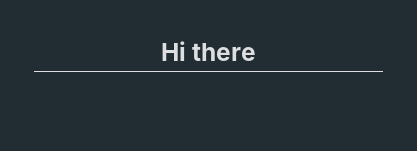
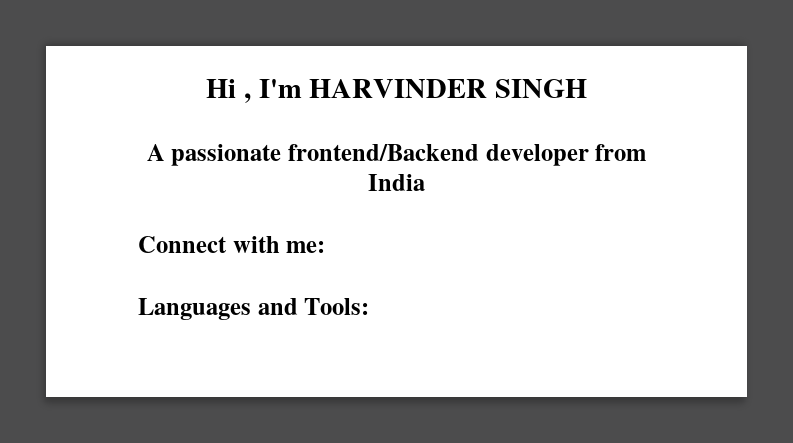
- Hi there
+ Hi , I'm HARVINDER SINGH
+ A passionate frontend/Backend developer from India
+ Connect with me:
+ Languages and Tools:

